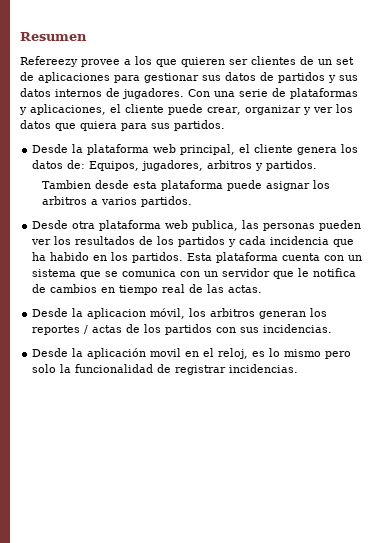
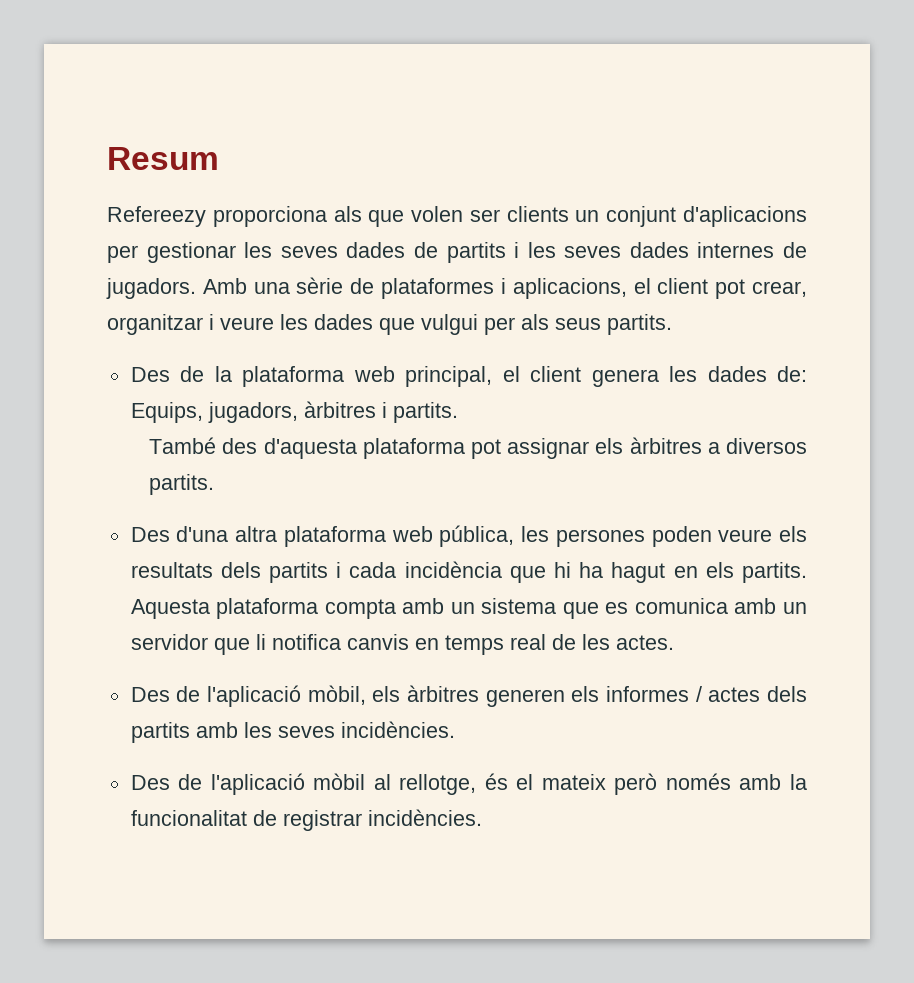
- Resumen
+ Resum
- Refereezy provee a los que quieren ser clientes de un set de aplicaciones para gestionar sus datos de partidos y sus datos internos de jugadores. Con una serie de plataformas y aplicaciones, el cliente puede crear, organizar y ver los datos que quiera para sus partidos.
- Desde la plataforma web principal, el cliente genera los datos de: Equipos, jugadores, arbitros y partidos.
- Tambien desde esta plataforma puede asignar los arbitros a varios partidos.
- Desde otra plataforma web publica, las personas pueden ver los resultados de los partidos y cada incidencia que ha habido en los partidos. Esta plataforma cuenta con un sistema que se comunica con un servidor que le notifica de cambios en tiempo real de las actas.
- Desde la aplicacion móvil, los arbitros generan los reportes / actas de los partidos con sus incidencias.
- Desde la aplicación movil en el reloj, es lo mismo pero solo la funcionalidad de registrar incidencias.
+ Refereezy proporciona als que volen ser clients un conjunt d'aplicacions per gestionar les seves dades de partits i les seves dades internes de jugadors. Amb una sèrie de plataformes i aplicacions, el client pot crear, organitzar i veure les dades que vulgui per als seus partits.
+ Des de la plataforma web principal, el client genera les dades de: Equips, jugadors, àrbitres i partits.
+ També des d'aquesta plataforma pot assignar els àrbitres a diversos partits.
+ Des d'una altra plataforma web pública, les persones poden veure els resultats dels partits i cada incidència que hi ha hagut en els partits. Aquesta plataforma compta amb un sistema que es comunica amb un servidor que li notifica canvis en temps real de les actes.
+ Des de l'aplicació mòbil, els àrbitres generen els informes / actes dels partits amb les seves incidències.
+ Des de l'aplicació mòbil al rellotge, és el mateix però només amb la funcionalitat de registrar incidències.

